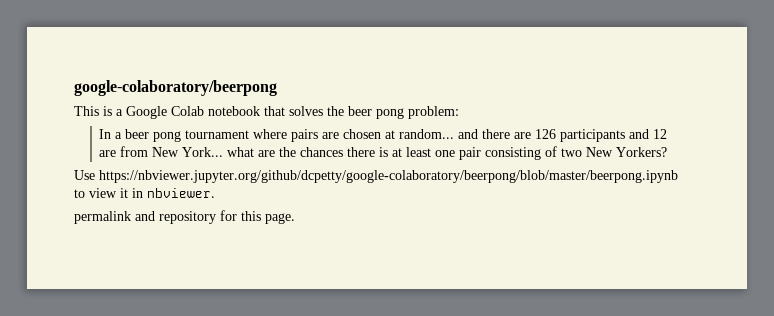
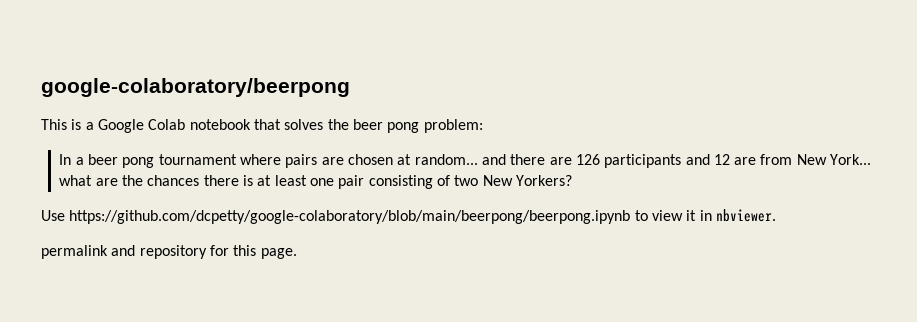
- Use https://nbviewer.jupyter.org/github/dcpetty/google-colaboratory/beerpong/blob/master/beerpong.ipynb to view it in nbviewer.
+ Use https://github.com/dcpetty/google-colaboratory/blob/main/beerpong/beerpong.ipynb to view it in nbviewer.

